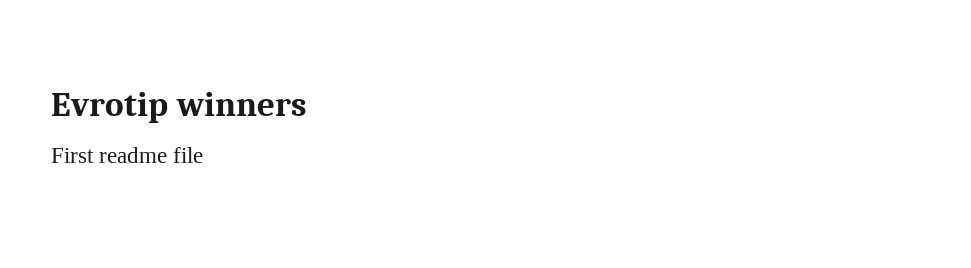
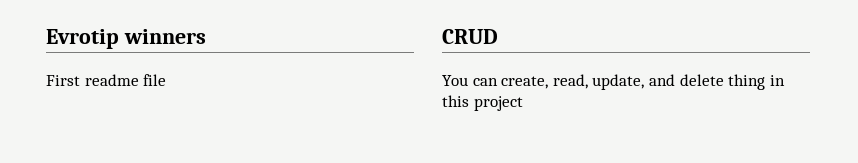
+ CRUD
+ You can create, read, update, and delete thing in this project

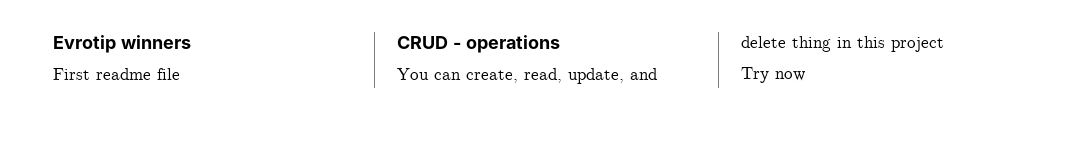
- CRUD
+ CRUD - operations
+ Try now

